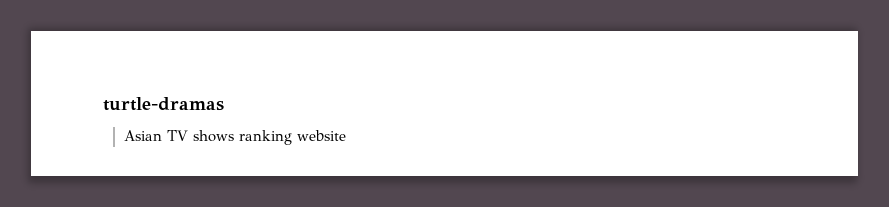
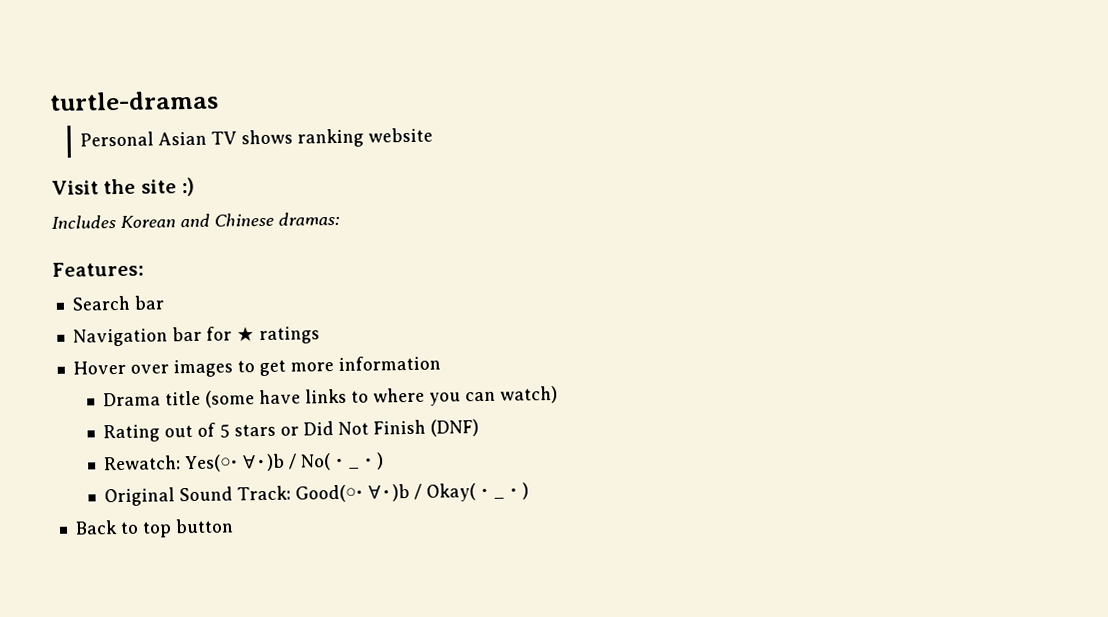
- Asian TV shows ranking website
+ Personal Asian TV shows ranking website
+ Visit the site :)
+ Includes Korean and Chinese dramas:
+ Features:
+ Search bar
+ Navigation bar for ★ ratings
+ Hover over images to get more information
+ Drama title (some have links to where you can watch)
+ Rating out of 5 stars or Did Not Finish (DNF)
+ Rewatch: Yes(○･∀･)b / No(・_・)
+ Original Sound Track: Good(○･∀･)b / Okay(・_・)
+ Back to top button

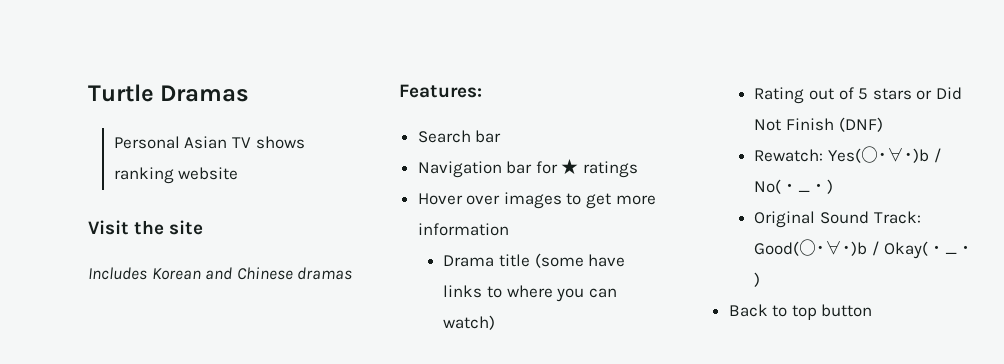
- turtle-dramas
+ Turtle Dramas
- Visit the site :)
+ Visit the site
- Includes Korean and Chinese dramas:
+ Includes Korean and Chinese dramas

